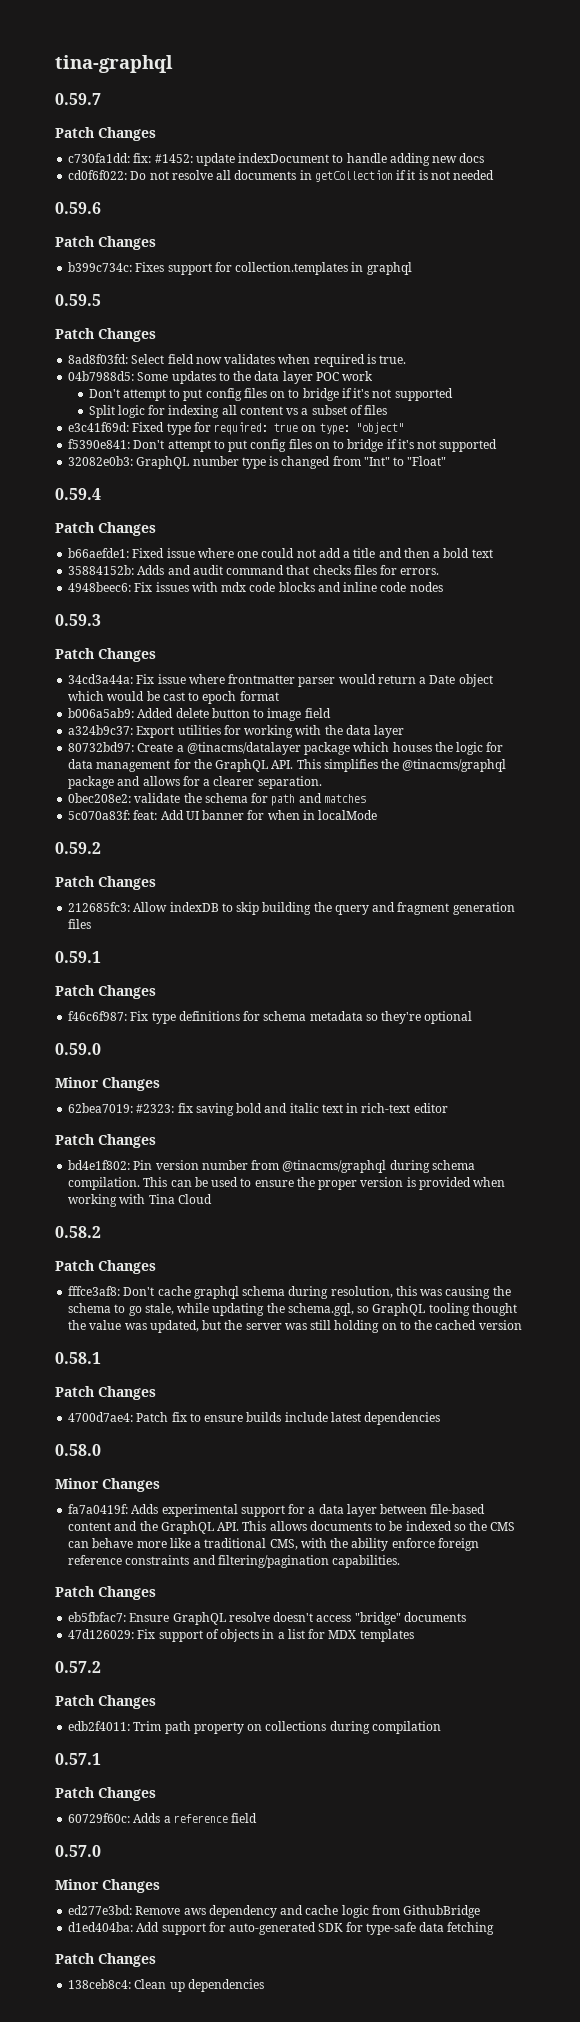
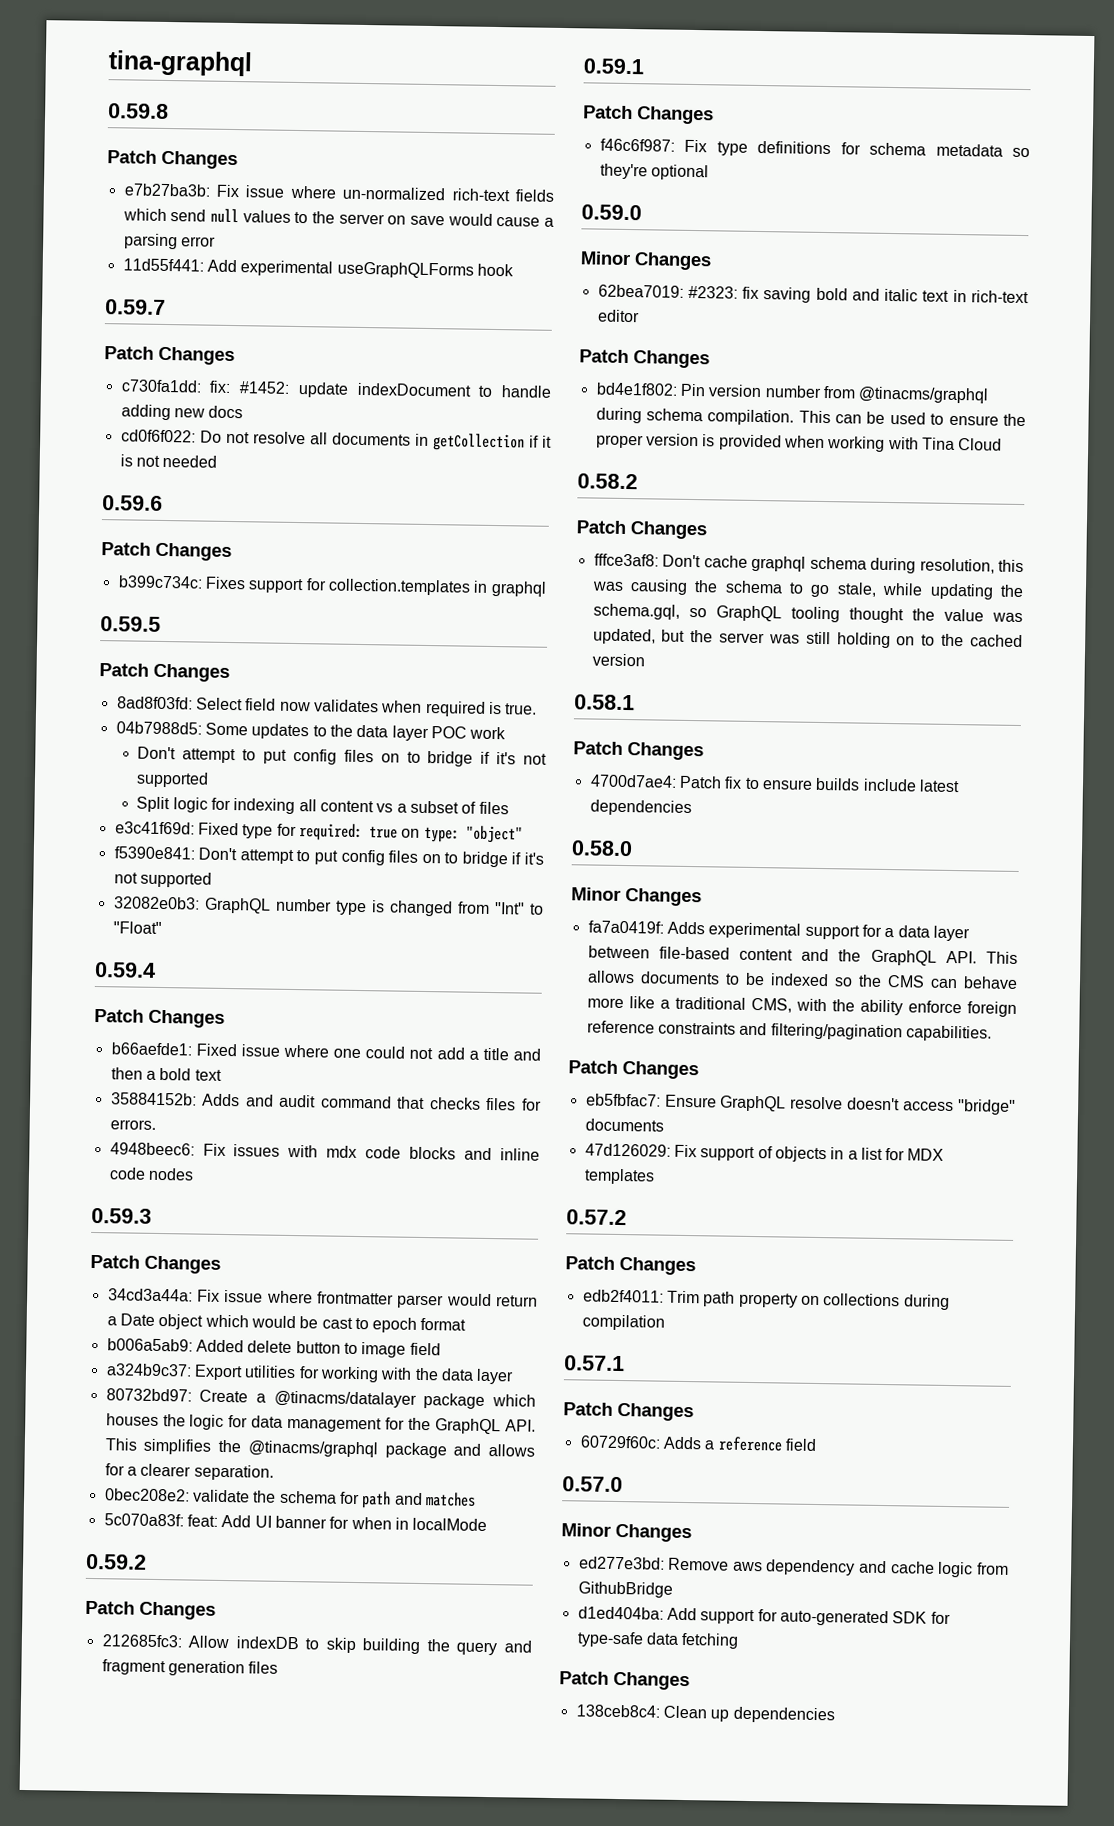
+ 0.59.8
+ Patch Changes
+ e7b27ba3b: Fix issue where un-normalized rich-text fields which send null values to the server on save would cause a parsing error
+ 11d55f441: Add experimental useGraphQLForms hook

